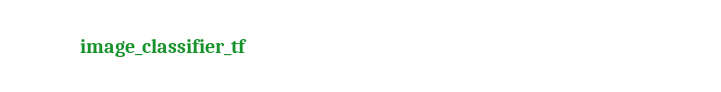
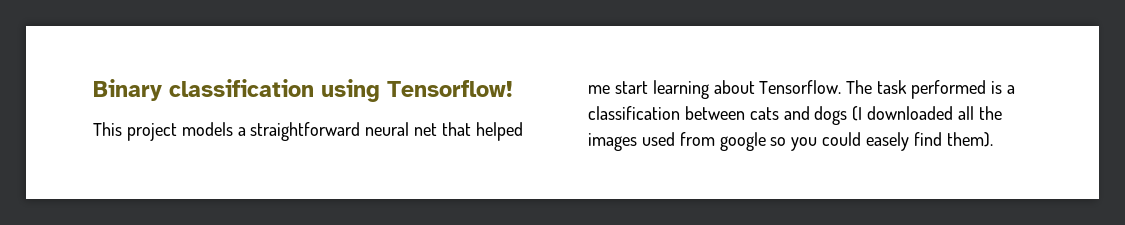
- image_classifier_tf
+ Binary classification using Tensorflow!
+ This project models a straightforward neural net that helped me start learning about Tensorflow. The task performed is a classification between cats and dogs (I downloaded all the images used from google so you could easely find them).

